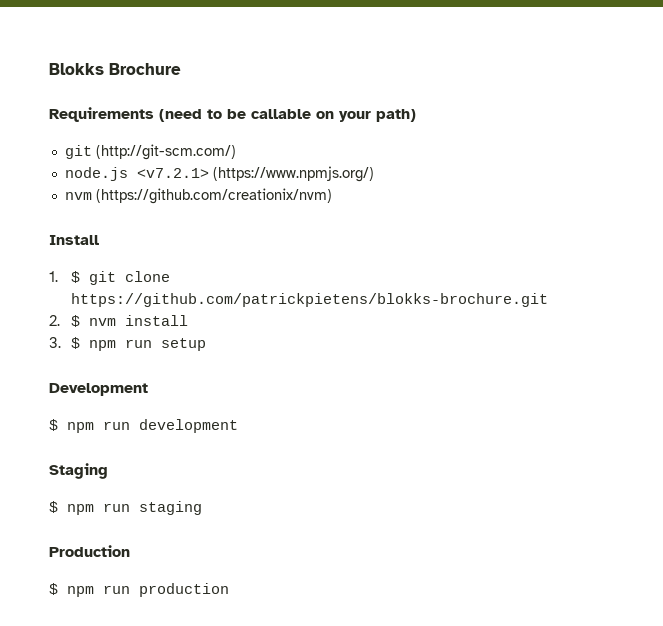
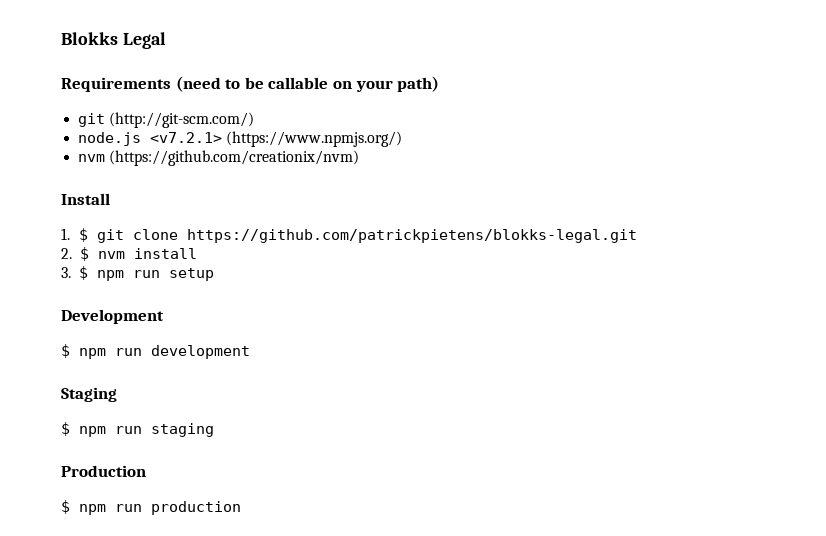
- Blokks Brochure
+ Blokks Legal
- 1. $ git clone https://github.com/patrickpietens/blokks-brochure.git
+ 1. $ git clone https://github.com/patrickpietens/blokks-legal.git

